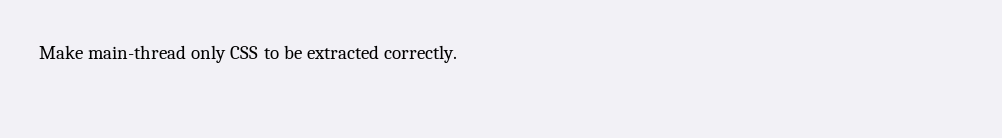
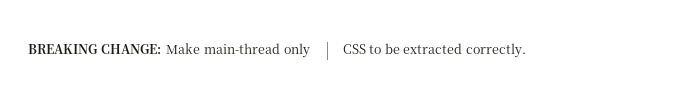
- Make main-thread only CSS to be extracted correctly.
+ BREAKING CHANGE: Make main-thread only CSS to be extracted correctly.

